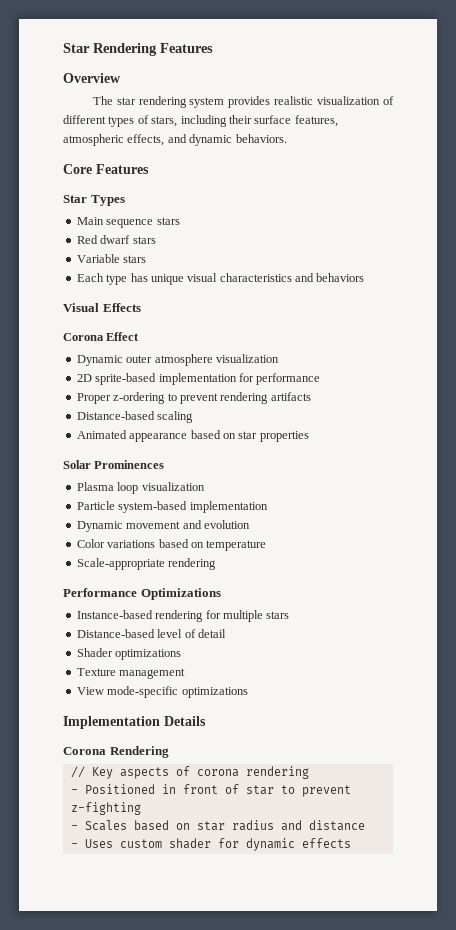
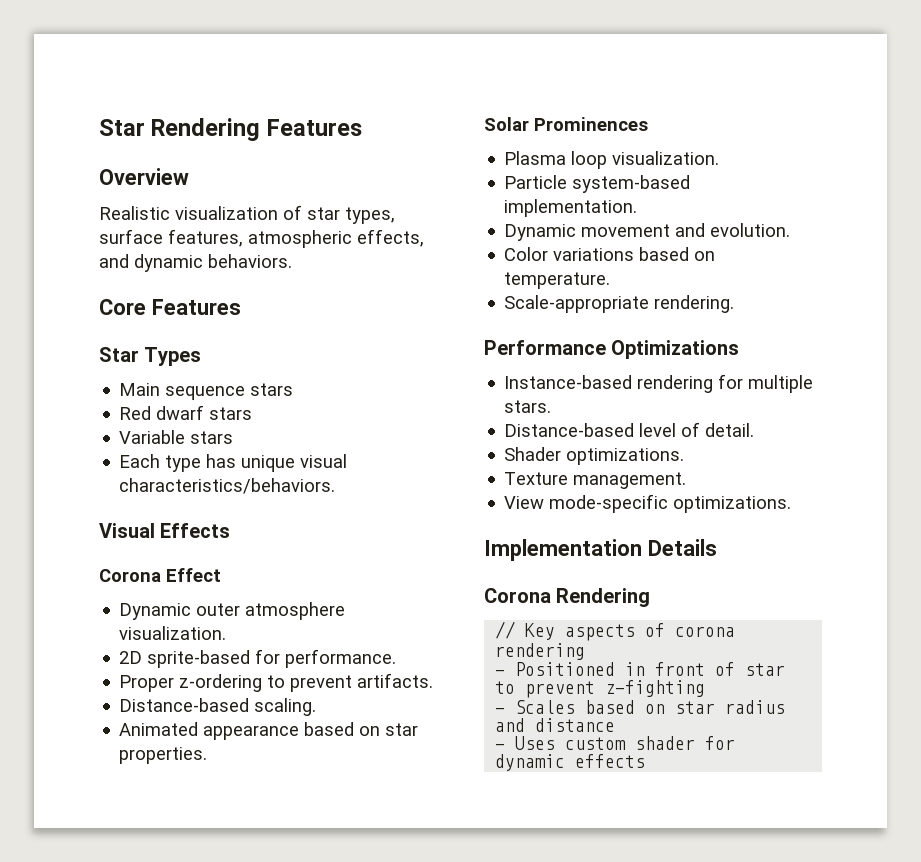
- The star rendering system provides realistic visualization of different types of stars, including their surface features, atmospheric effects, and dynamic behaviors.
+ Realistic visualization of star types, surface features, atmospheric effects, and dynamic behaviors.
- Each type has unique visual characteristics and behaviors
+ Each type has unique visual characteristics/behaviors.
- Dynamic outer atmosphere visualization
+ Dynamic outer atmosphere visualization.
- 2D sprite-based implementation for performance
+ 2D sprite-based for performance.
- Proper z-ordering to prevent rendering artifacts
- Distance-based scaling
+ Proper z-ordering to prevent artifacts.
+ Distance-based scaling.
- Animated appearance based on star properties
+ Animated appearance based on star properties.
- Plasma loop visualization
+ Plasma loop visualization.
- Particle system-based implementation
+ Particle system-based implementation.
- Dynamic movement and evolution
+ Dynamic movement and evolution.
- Color variations based on temperature
+ Color variations based on temperature.
- Scale-appropriate rendering
+ Scale-appropriate rendering.
- Instance-based rendering for multiple stars
+ Instance-based rendering for multiple stars.
- Distance-based level of detail
+ Distance-based level of detail.
- Shader optimizations
+ Shader optimizations.
- Texture management
+ Texture management.
- View mode-specific optimizations
+ View mode-specific optimizations.

